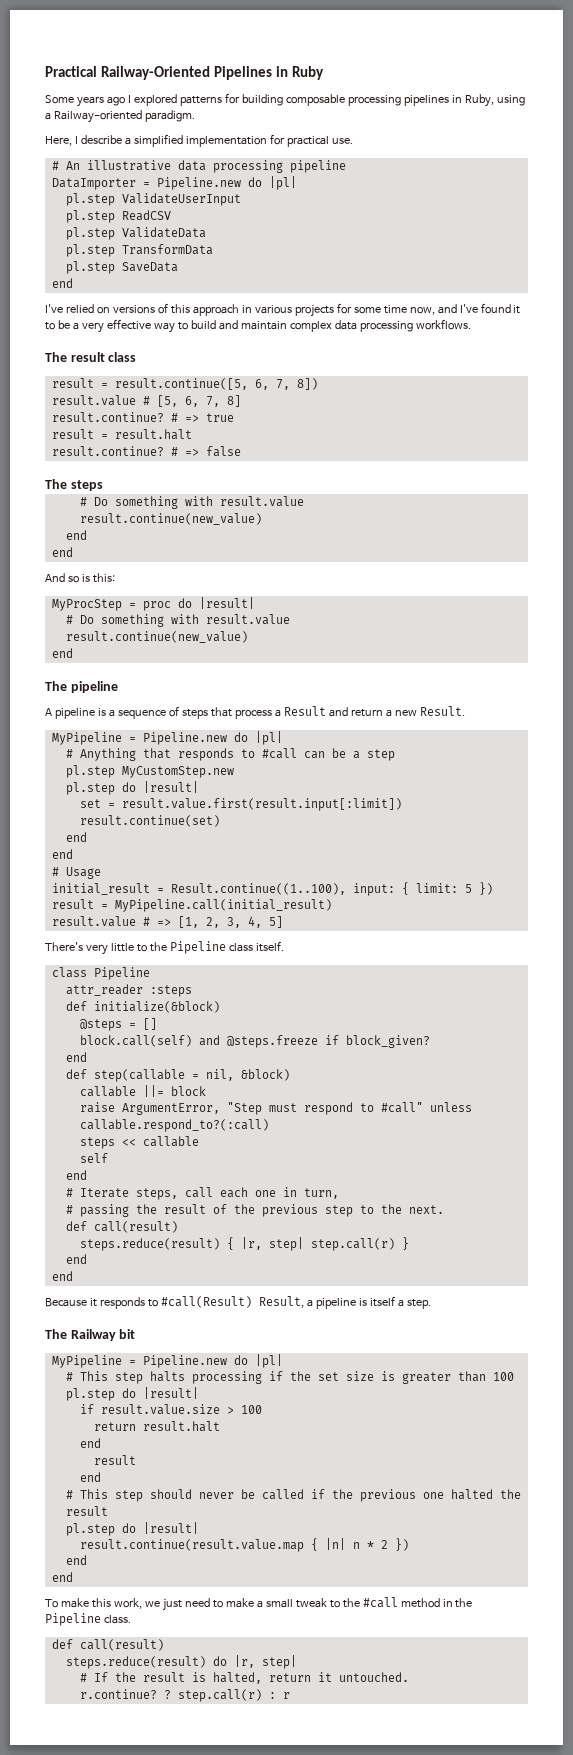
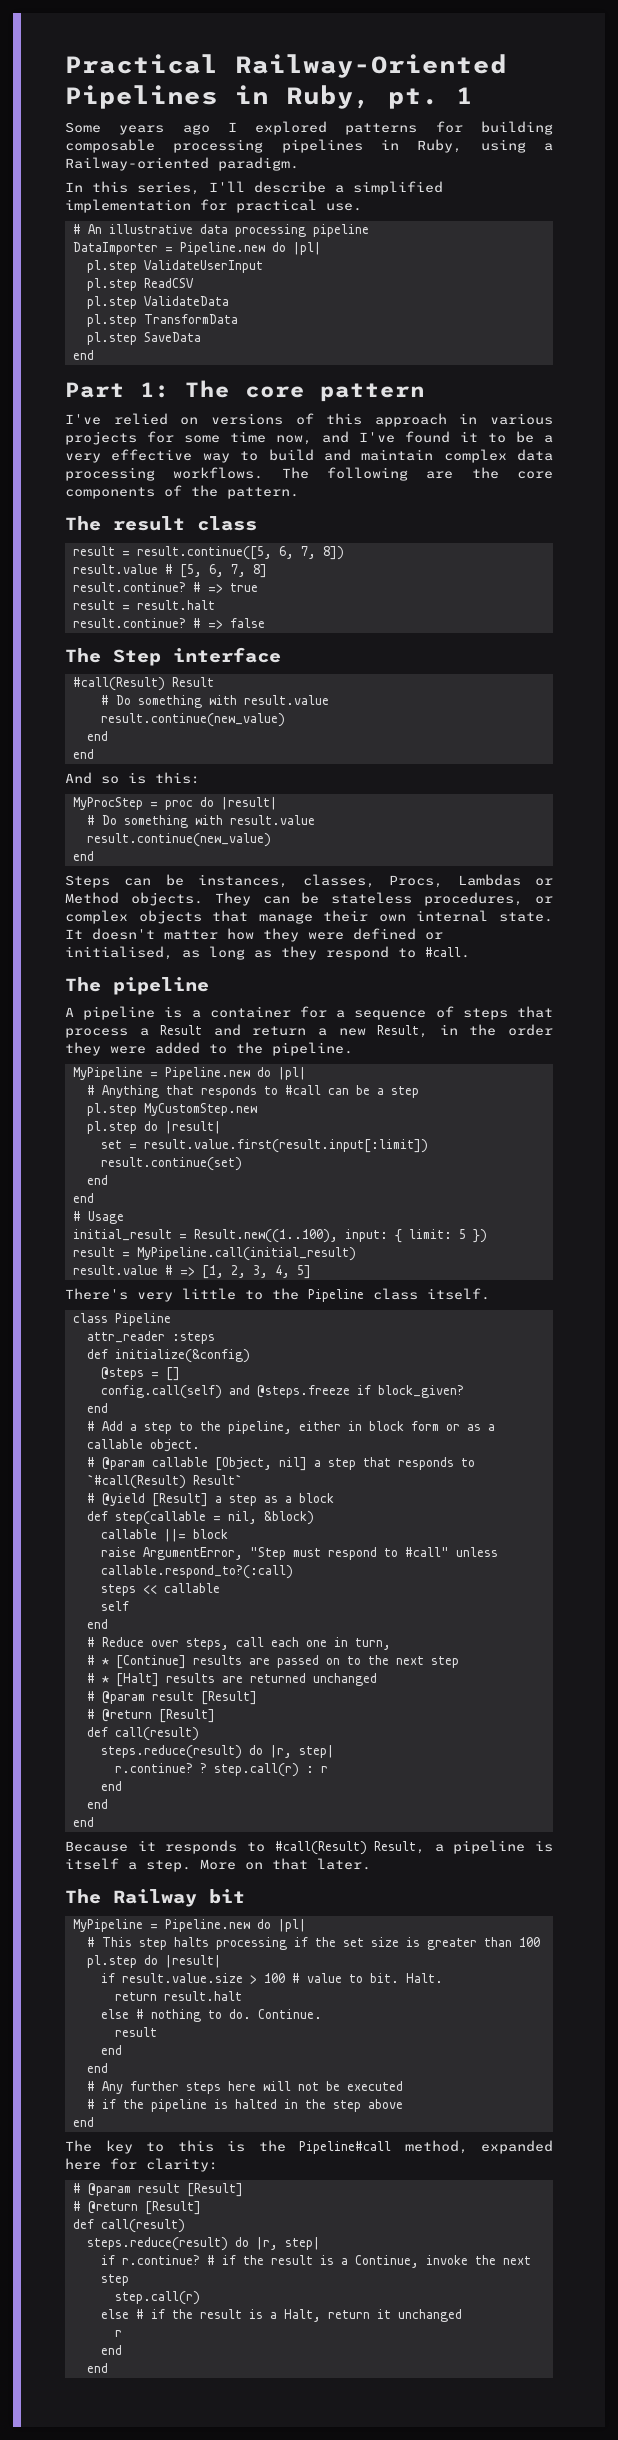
- Practical Railway-Oriented Pipelines in Ruby
+ Practical Railway-Oriented Pipelines in Ruby, pt. 1
- Here, I describe a simplified implementation for practical use.
+ In this series, I'll describe a simplified implementation for practical use.
+ Part 1: The core pattern
+ The following are the core components of the pattern.
- The steps
+ The Step interface
+ #call(Result) Result
+ Steps can be instances, classes, Procs, Lambdas or Method objects. They can be stateless procedures, or complex objects that manage their own internal state. It doesn't matter how they were defined or initialised, as long as they respond to #call.
- A pipeline is a sequence of steps that process a Result and return a new Result.
+ A pipeline is a container for a sequence of steps that process a Result and return a new Result, in the order they were added to the pipeline.
- initial_result = Result.continue((1..100), input: { limit: 5 })
+ initial_result = Result.new((1..100), input: { limit: 5 })
- def initialize(&block)
+ def initialize(&config)
- block.call(self) and @steps.freeze if block_given?
+ config.call(self) and @steps.freeze if block_given?
+ # Add a step to the pipeline, either in block form or as a callable object.
+ # @param callable [Object, nil] a step that responds to `#call(Result) Result`
+ # @yield [Result] a step as a block
- # Iterate steps, call each one in turn,
+ # Reduce over steps, call each one in turn,
- # passing the result of the previous step to the next.
+ # * [Continue] results are passed on to the next step
+ # * [Halt] results are returned unchanged
+ # @param result [Result]
+ # @return [Result]
  def call(result)
- steps.reduce(result) { |r, step| step.call(r) }
+ steps.reduce(result) do |r, step|
+ r.continue? ? step.call(r) : r
+ end
+ More on that later.
- if result.value.size > 100
+ if result.value.size > 100 # value to bit. Halt.
  return result.halt
- end
+ else # nothing to do. Continue.
  result
  end
- # This step should never be called if the previous one halted the result
- pl.step do |result|
- result.continue(result.value.map { |n| n * 2 })
+ end
+ # Any further steps here will not be executed
+ # if the pipeline is halted in the step above
+ end
+ The key to this is the Pipeline#call method, expanded here for clarity:
+ # @param result [Result]
+ # @return [Result]
+ def call(result)
+ steps.reduce(result) do |r, step|
+ if r.continue? # if the result is a Continue, invoke the next step
+ step.call(r)
+ else # if the result is a Halt, return it unchanged
+ r
  end
  end
- To make this work, we just need to make a small tweak to the #call method in the Pipeline class.
- def call(result)
- steps.reduce(result) do |r, step|
- # If the result is halted, return it untouched.
- r.continue? ? step.call(r) : r

